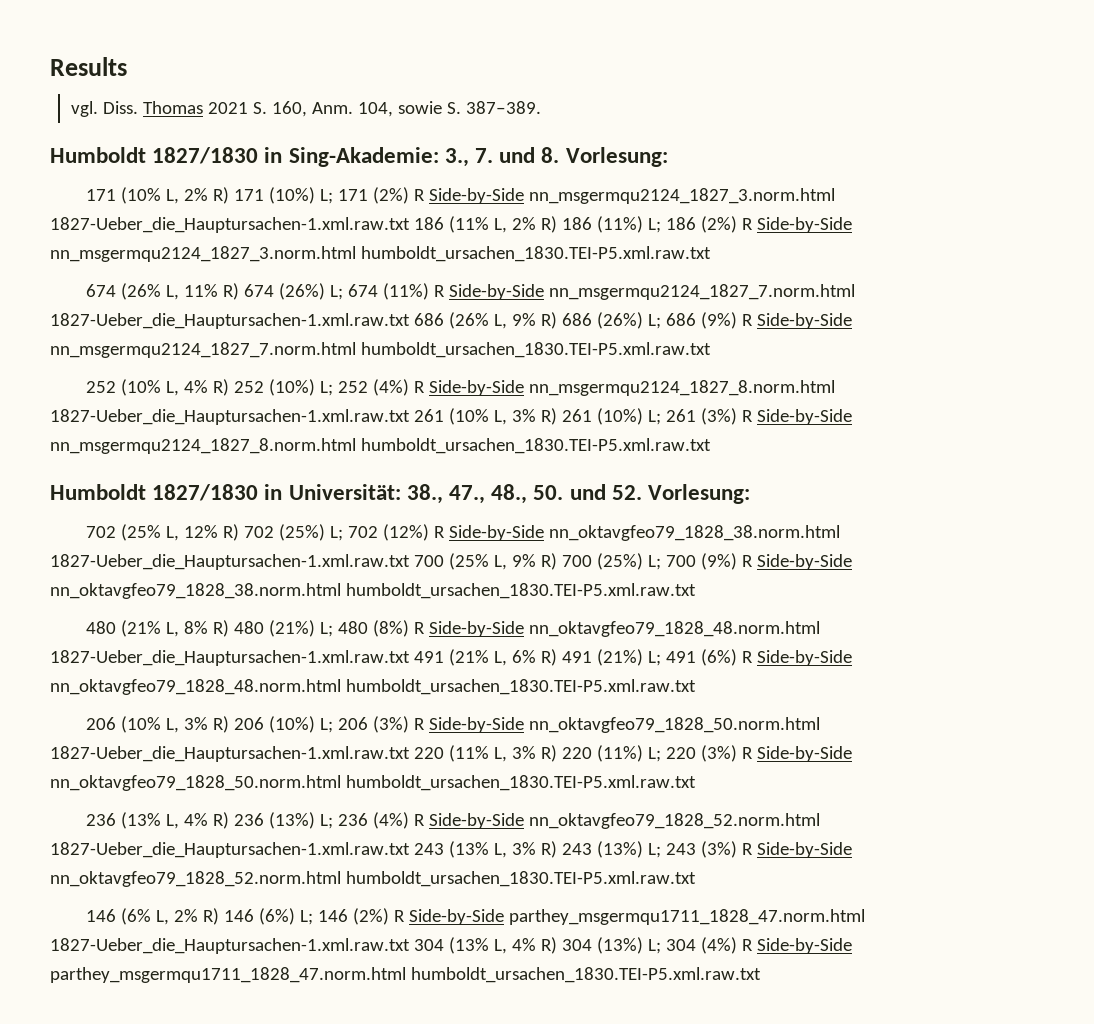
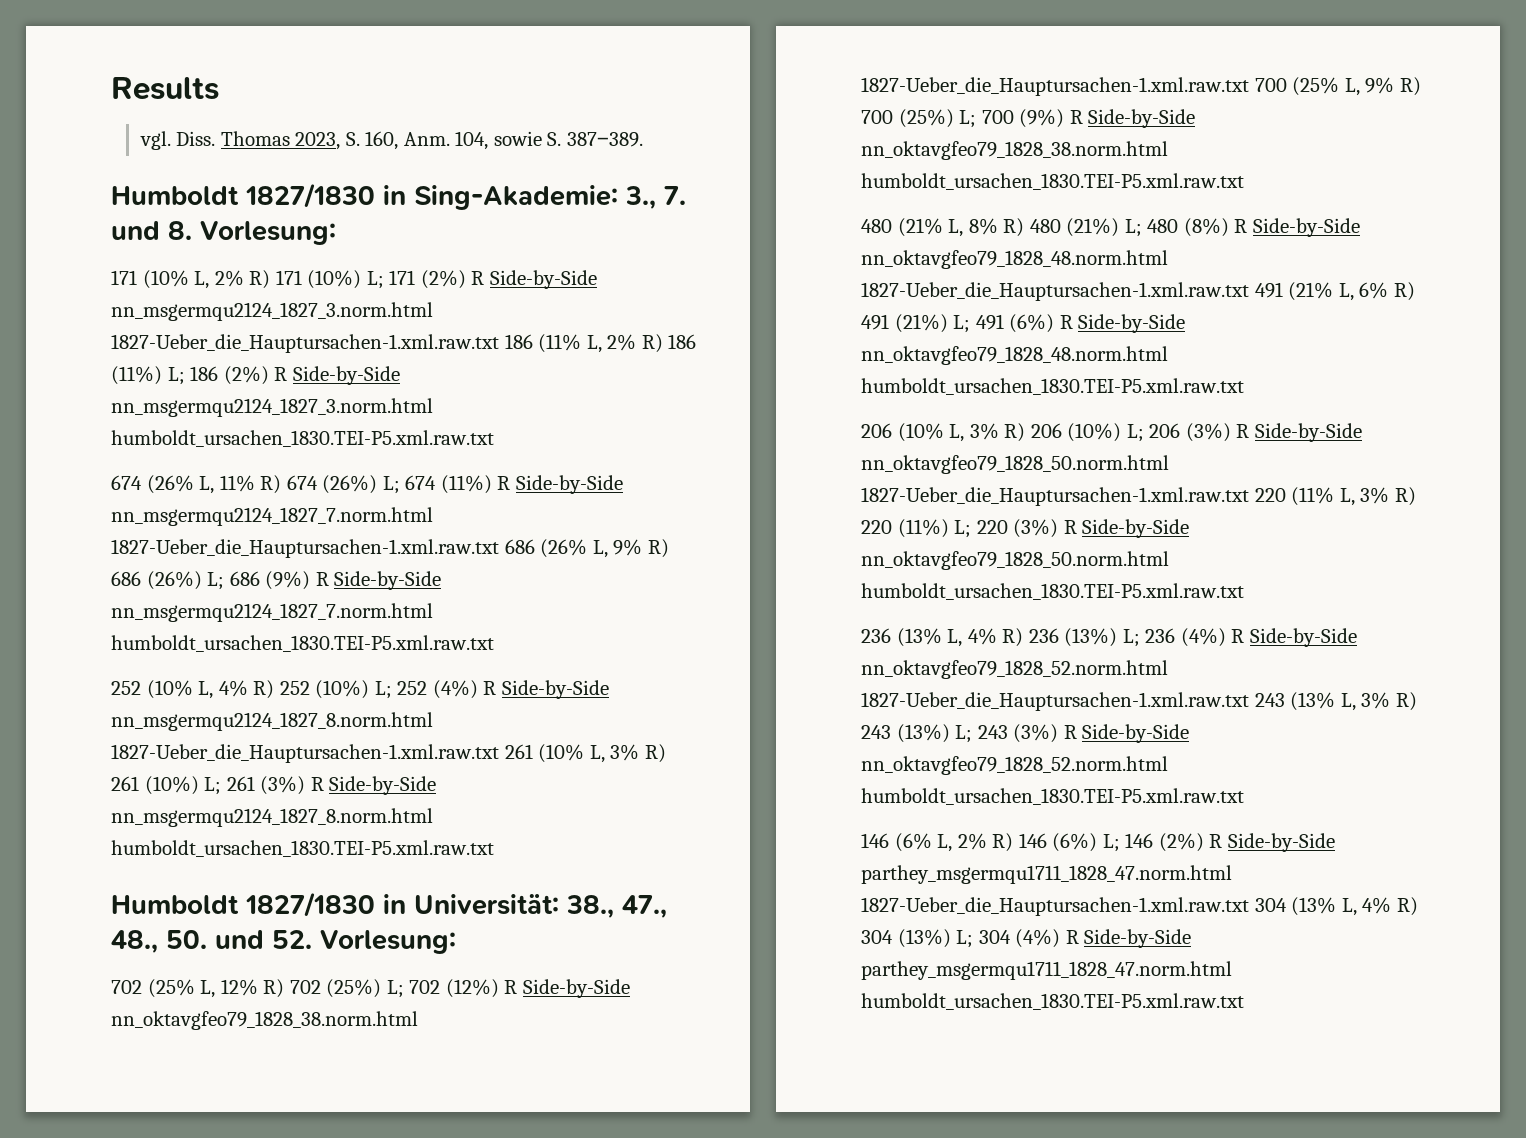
- Thomas 2021 S. 160, Anm. 104, sowie S. 387‒389.
+ Thomas 2023, S. 160, Anm. 104, sowie S. 387‒389.

